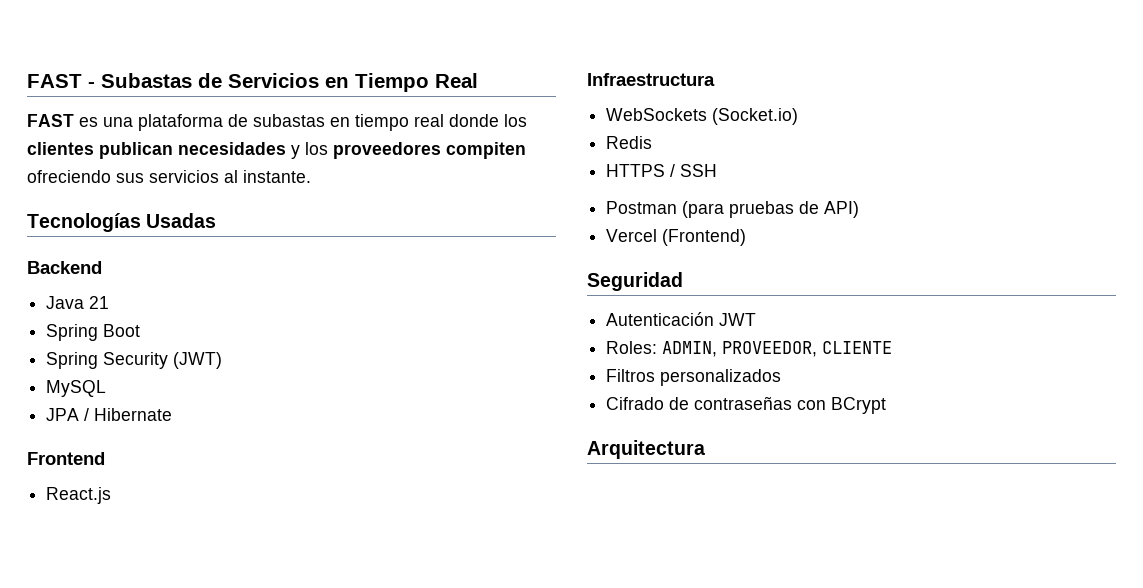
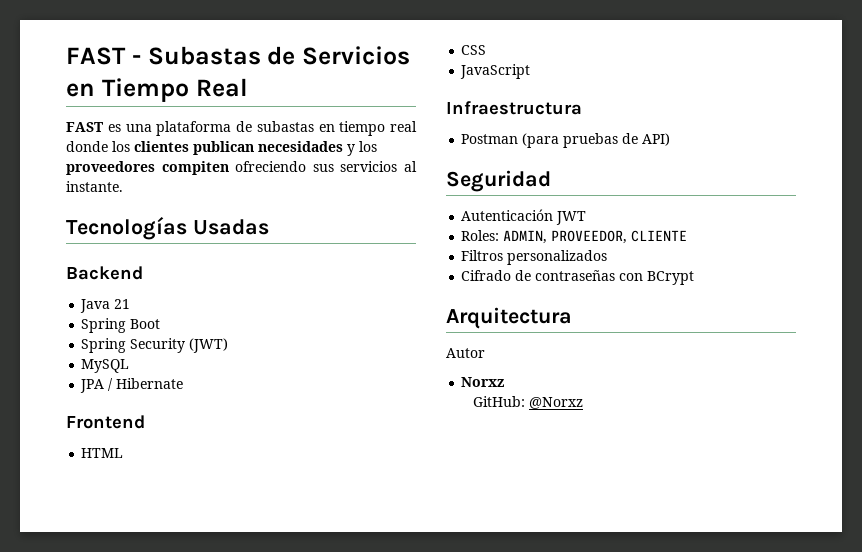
- React.js
+ HTML
+ CSS
+ JavaScript
  Infraestructura
- WebSockets (Socket.io)
- Redis
- HTTPS / SSH
- Vercel (Frontend)
+ Autor
+ Norxz
+ GitHub: @Norxz

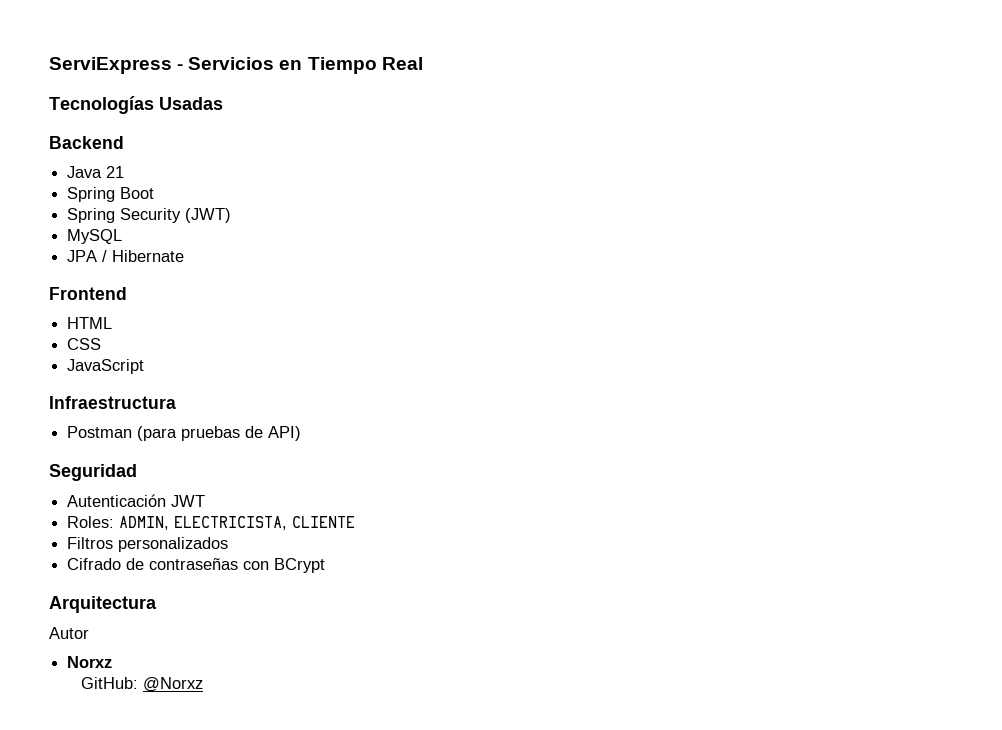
- FAST - Subastas de Servicios en Tiempo Real
+ ServiExpress - Servicios en Tiempo Real
- FAST es una plataforma de subastas en tiempo real donde los clientes publican necesidades y los proveedores compiten ofreciendo sus servicios al instante.
- Roles: ADMIN, PROVEEDOR, CLIENTE
+ Roles: ADMIN, ELECTRICISTA, CLIENTE

